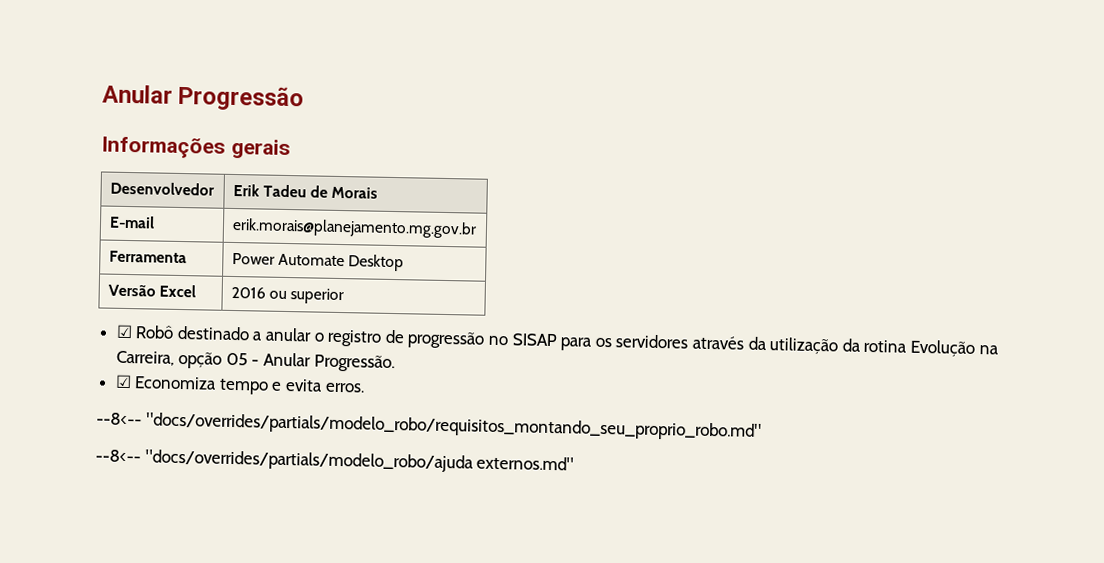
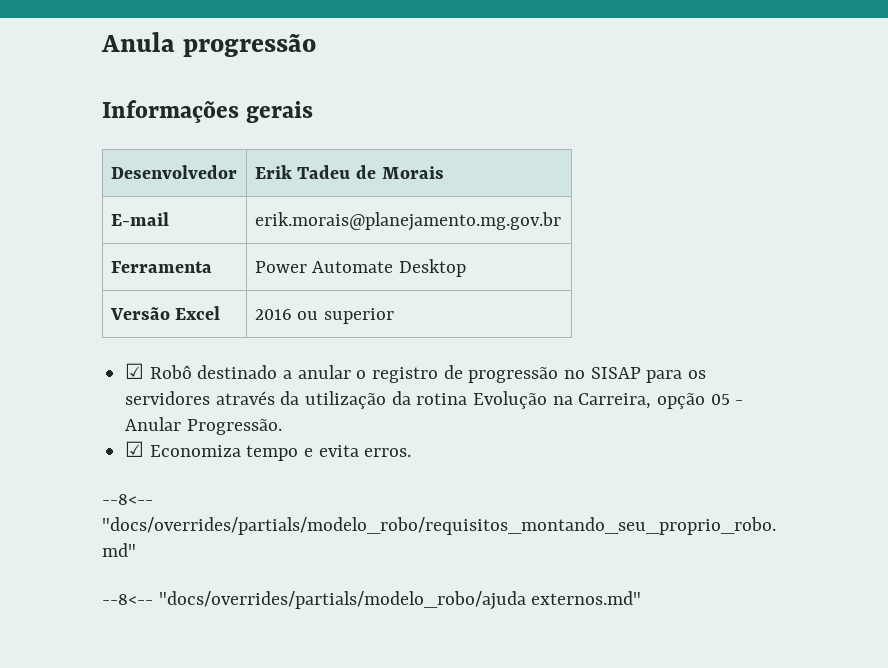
- Anular Progressão
+ Anula progressão

